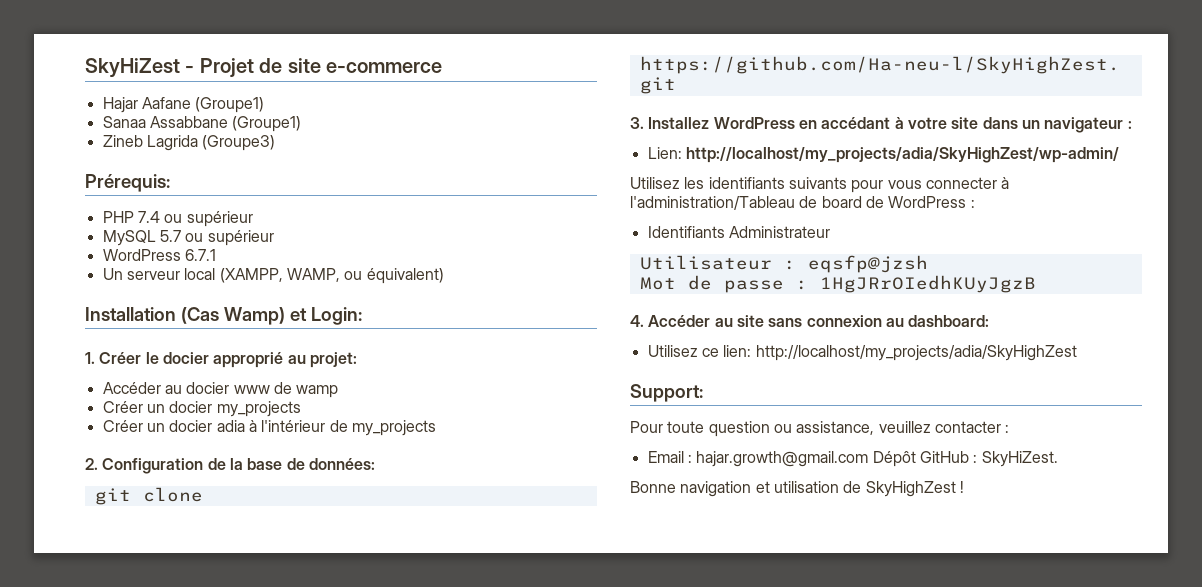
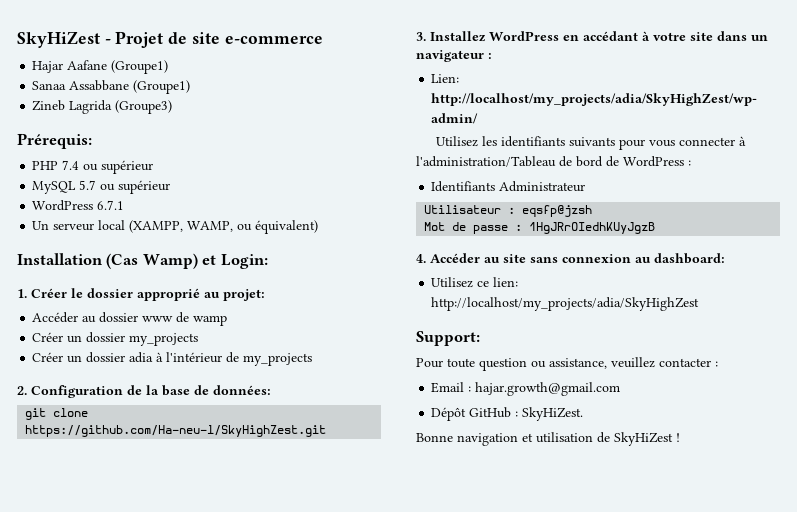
- 1. Créer le docier approprié au projet:
+ 1. Créer le dossier approprié au projet:
- Accéder au docier www de wamp
+ Accéder au dossier www de wamp
- Créer un docier my_projects
+ Créer un dossier my_projects
- Créer un docier adia à l'intérieur de my_projects
+ Créer un dossier adia à l'intérieur de my_projects
- Utilisez les identifiants suivants pour vous connecter à l'administration/Tableau de board de WordPress :
+ Utilisez les identifiants suivants pour vous connecter à l'administration/Tableau de bord de WordPress :
- Email : hajar.growth@gmail.com Dépôt GitHub : SkyHiZest.
+ Email : hajar.growth@gmail.com
+ Dépôt GitHub : SkyHiZest.
- Bonne navigation et utilisation de SkyHighZest !
+ Bonne navigation et utilisation de SkyHiZest !

